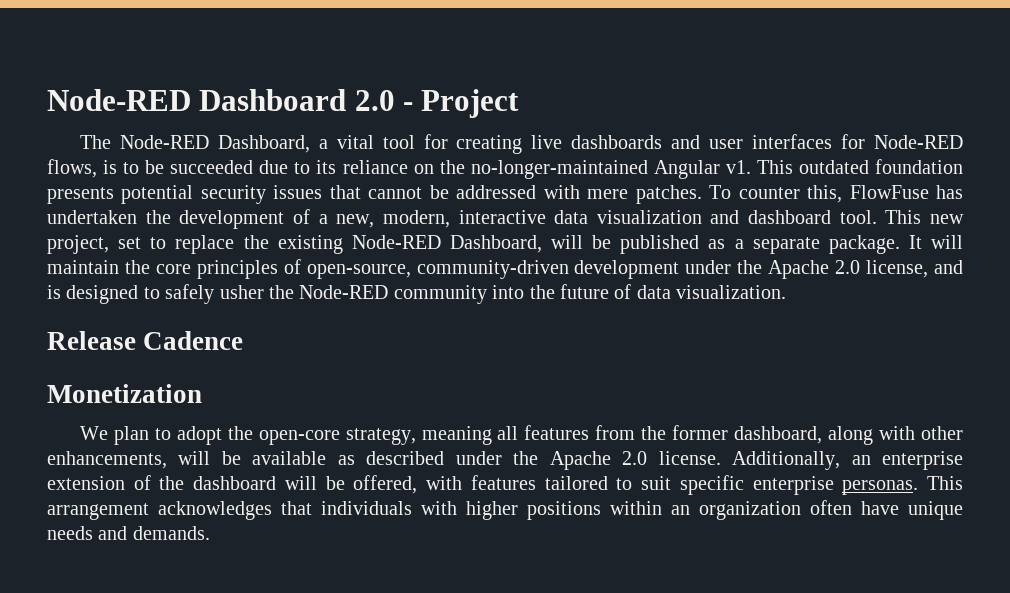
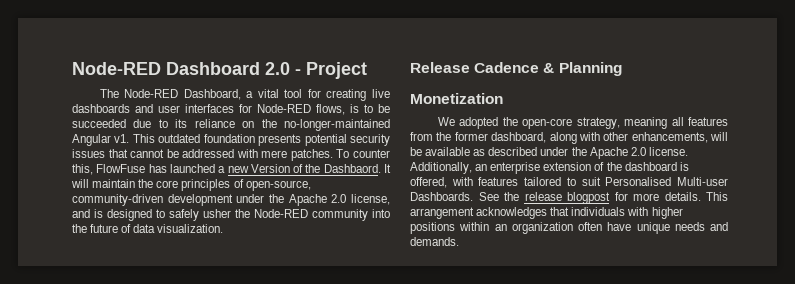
- To counter this, FlowFuse has undertaken the development of a new, modern, interactive data visualization and dashboard tool. This new project, set to replace the existing Node-RED Dashboard, will be published as a separate package.
+ To counter this, FlowFuse has launched a new Version of the Dashbaord.
- Release Cadence
+ Release Cadence & Planning
- We plan to adopt the open-core strategy, meaning all features from the former dashboard, along with other enhancements, will be available as described under the Apache 2.0 license.
+ We adopted the open-core strategy, meaning all features from the former dashboard, along with other enhancements, will be available as described under the Apache 2.0 license.
- Additionally, an enterprise extension of the dashboard will be offered, with features tailored to suit specific enterprise personas.
+ Additionally, an enterprise extension of the dashboard is offered, with features tailored to suit Personalised Multi-user Dashboards. See the release blogpost for more details.

